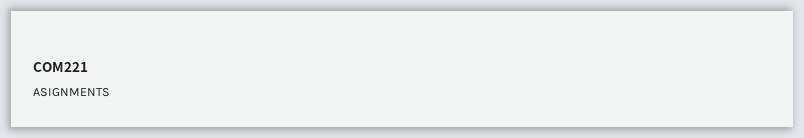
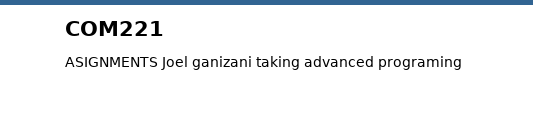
- ASIGNMENTS
+ ASIGNMENTS Joel ganizani taking advanced programing

